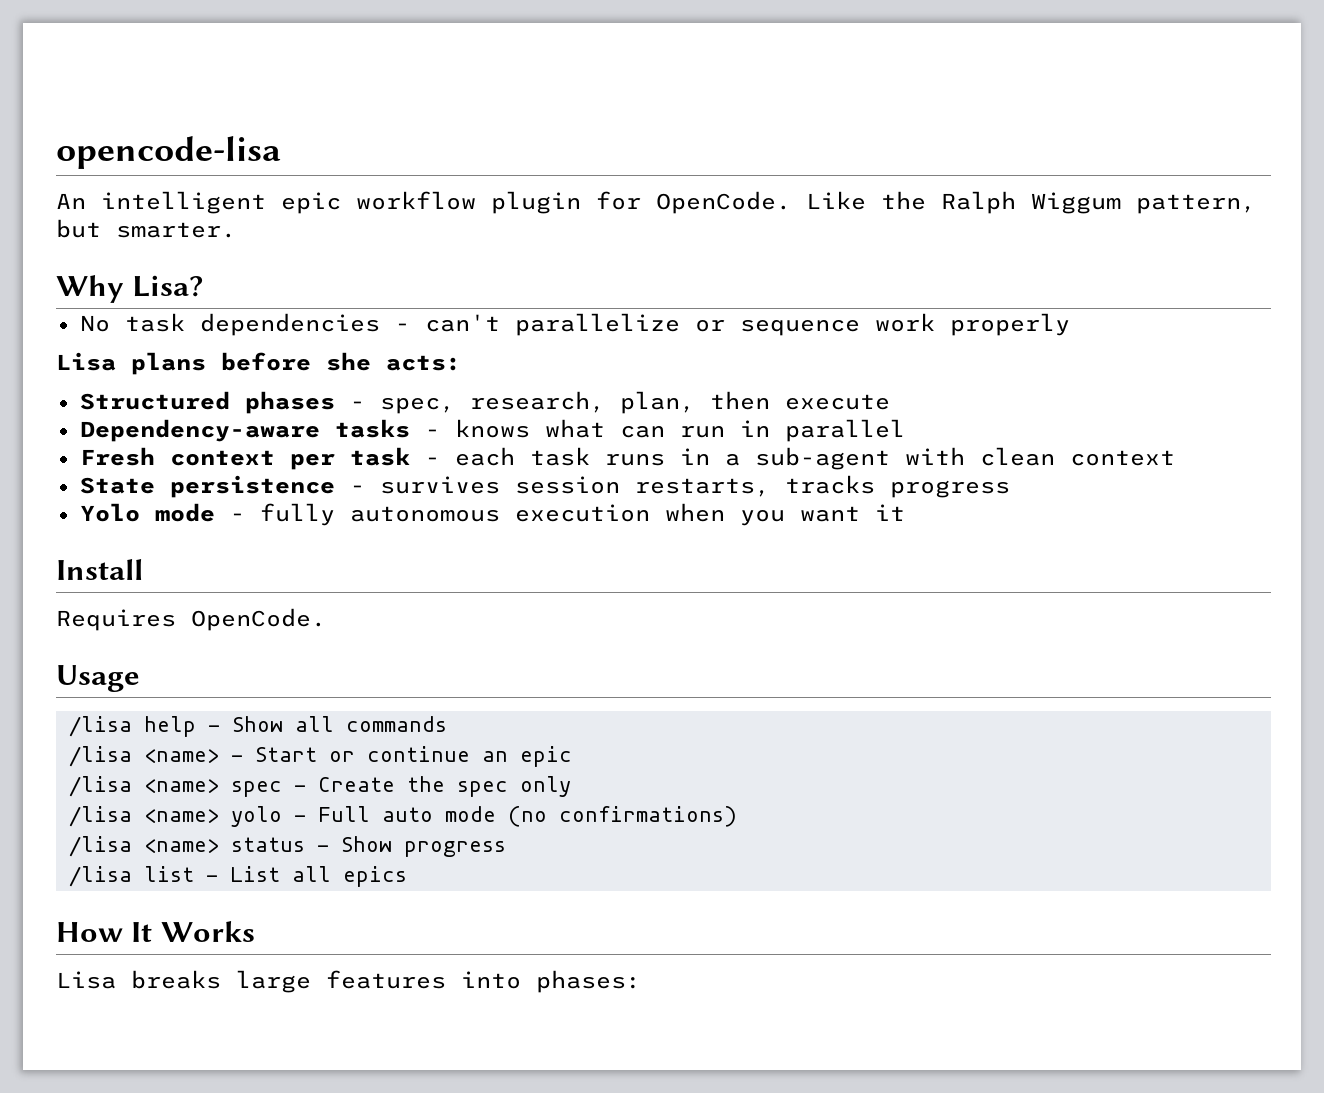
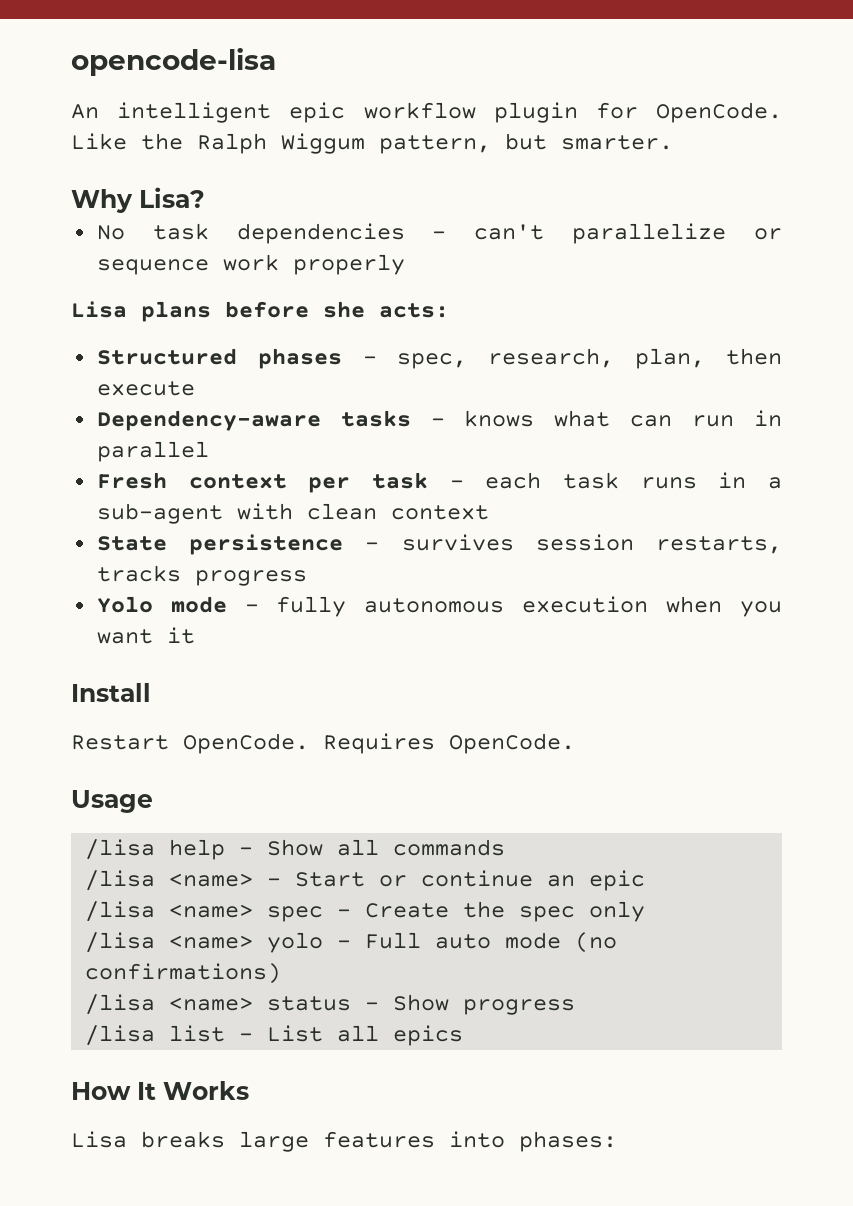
+ Restart OpenCode.

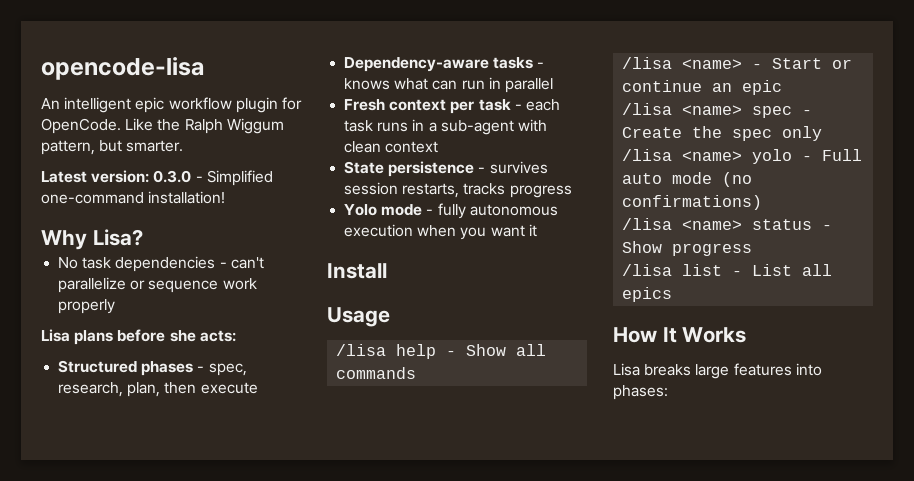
+ Latest version: 0.3.0 - Simplified one-command installation!
- Restart OpenCode. Requires OpenCode.

